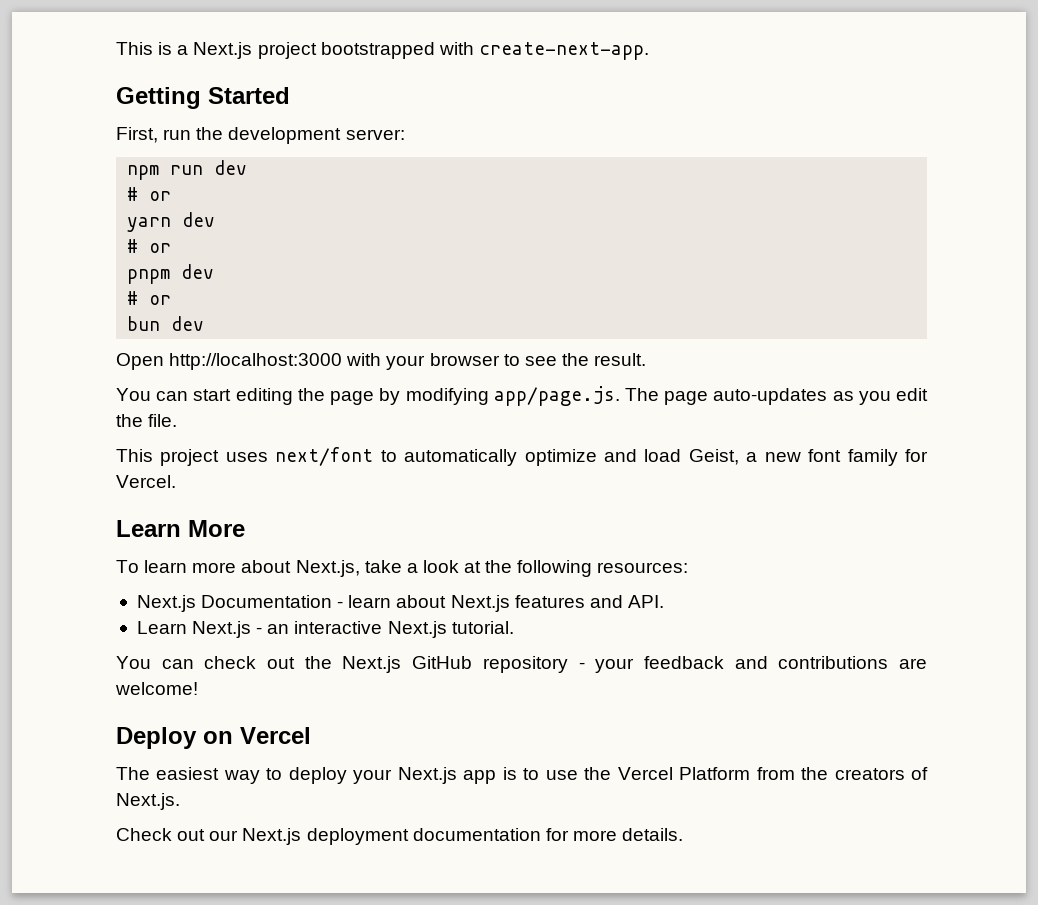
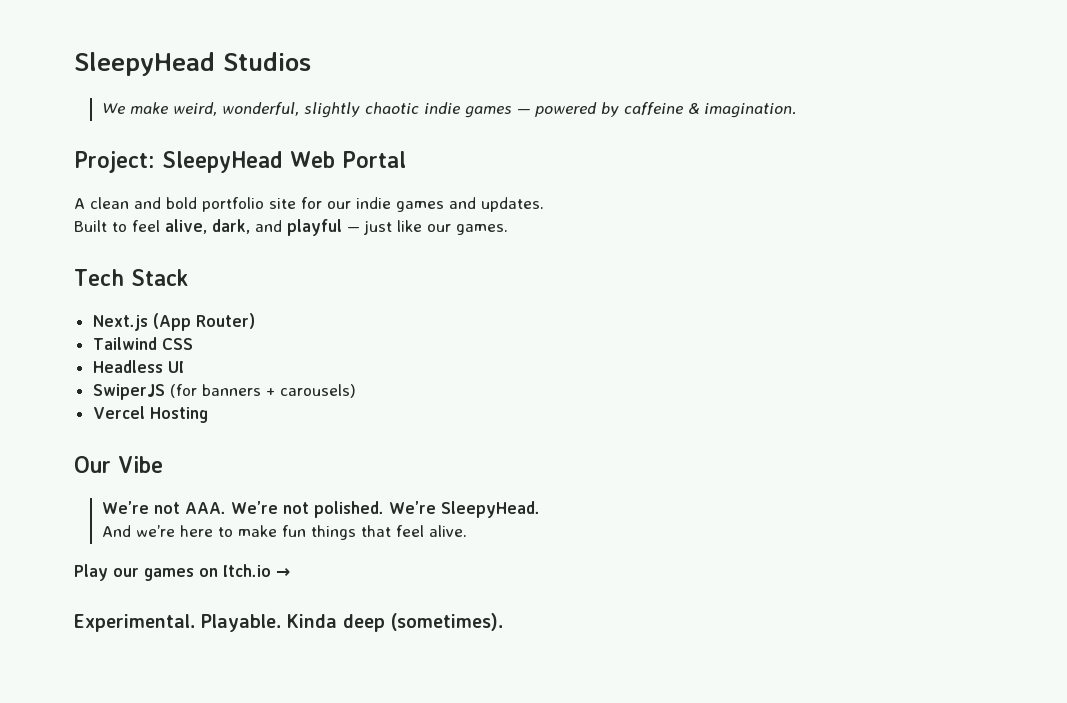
- This is a Next.js project bootstrapped with create-next-app.
- Getting Started
- First, run the development server:
- npm run dev
- # or
- yarn dev
- # or
- pnpm dev
- # or
- bun dev
- Open http://localhost:3000 with your browser to see the result.
- You can start editing the page by modifying app/page.js. The page auto-updates as you edit the file.
- This project uses next/font to automatically optimize and load Geist, a new font family for Vercel.
- Learn More
- To learn more about Next.js, take a look at the following resources:
- Next.js Documentation - learn about Next.js features and API.
- Learn Next.js - an interactive Next.js tutorial.
- You can check out the Next.js GitHub repository - your feedback and contributions are welcome!
- Deploy on Vercel
- The easiest way to deploy your Next.js app is to use the Vercel Platform from the creators of Next.js.
- Check out our Next.js deployment documentation for more details.
+ SleepyHead Studios
+ We make weird, wonderful, slightly chaotic indie games — powered by caffeine & imagination.
+ Project: SleepyHead Web Portal
+ A clean and bold portfolio site for our indie games and updates.
+ Built to feel alive, dark, and playful — just like our games.
+ Tech Stack
+ Next.js (App Router)
+ Tailwind CSS
+ Headless UI
+ SwiperJS (for banners + carousels)
+ Vercel Hosting
+ Our Vibe
+ We’re not AAA. We’re not polished. We’re SleepyHead.
+ And we’re here to make fun things that feel alive.
+ Play our games on Itch.io →
+ Experimental. Playable. Kinda deep (sometimes).

